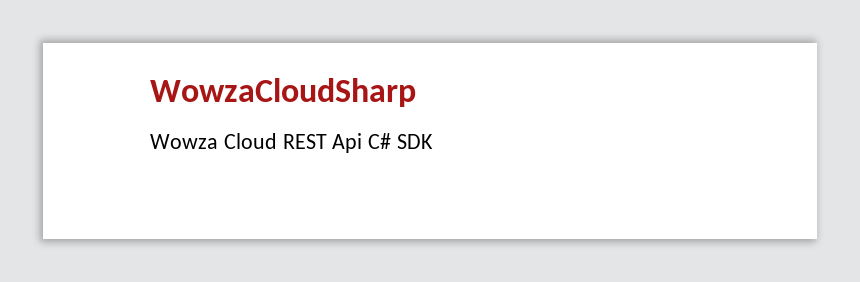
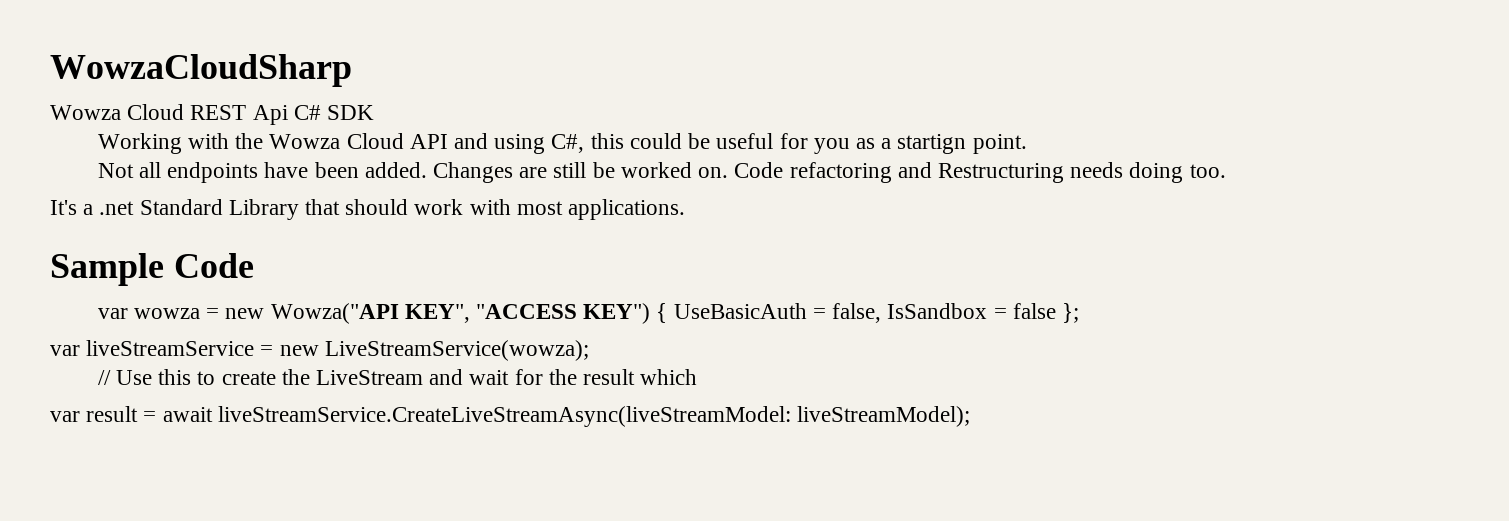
+ Working with the Wowza Cloud API and using C#, this could be useful for you as a startign point.
+ Not all endpoints have been added. Changes are still be worked on. Code refactoring and Restructuring needs doing too.
+ It's a .net Standard Library that should work with most applications.
+ Sample Code
+ var wowza = new Wowza("API KEY", "ACCESS KEY") { UseBasicAuth = false, IsSandbox = false };
+ var liveStreamService = new LiveStreamService(wowza);
+ // Use this to create the LiveStream and wait for the result which
+ var result = await liveStreamService.CreateLiveStreamAsync(liveStreamModel: liveStreamModel);

